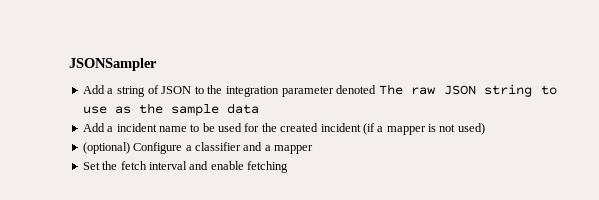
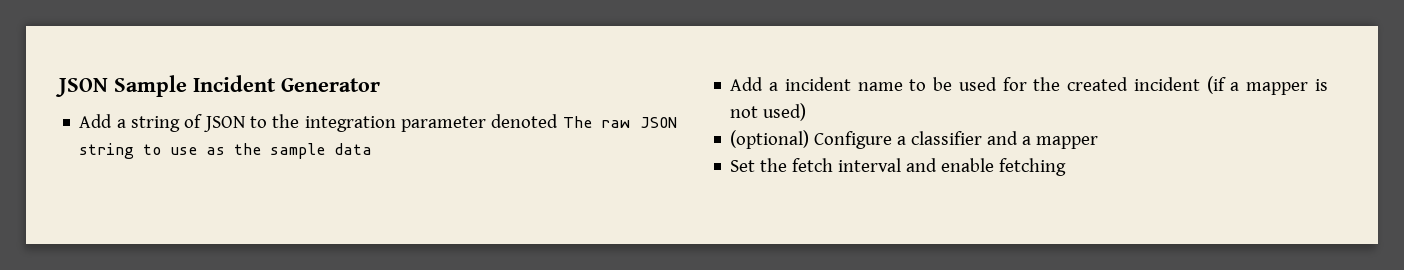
- JSONSampler
+ JSON Sample Incident Generator

